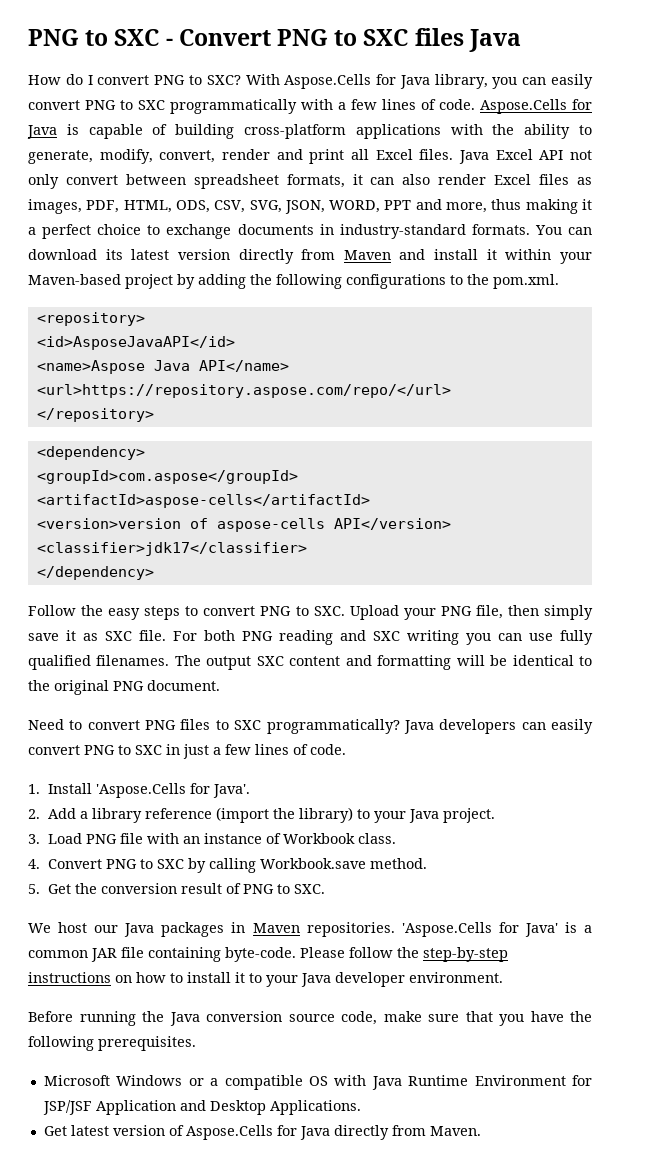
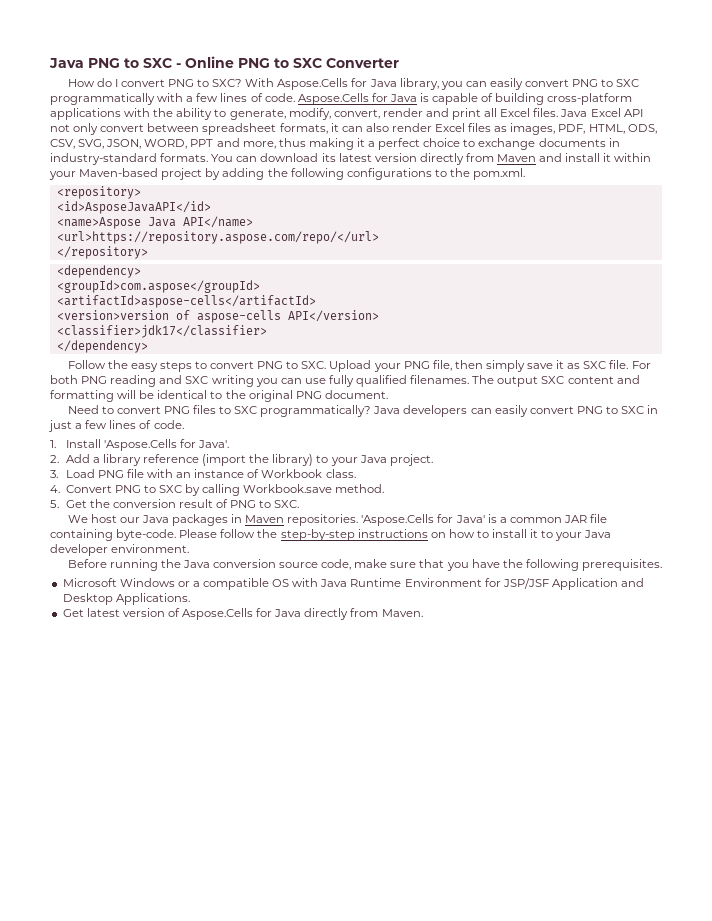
- PNG to SXC - Convert PNG to SXC files Java
+ Java PNG to SXC - Online PNG to SXC Converter

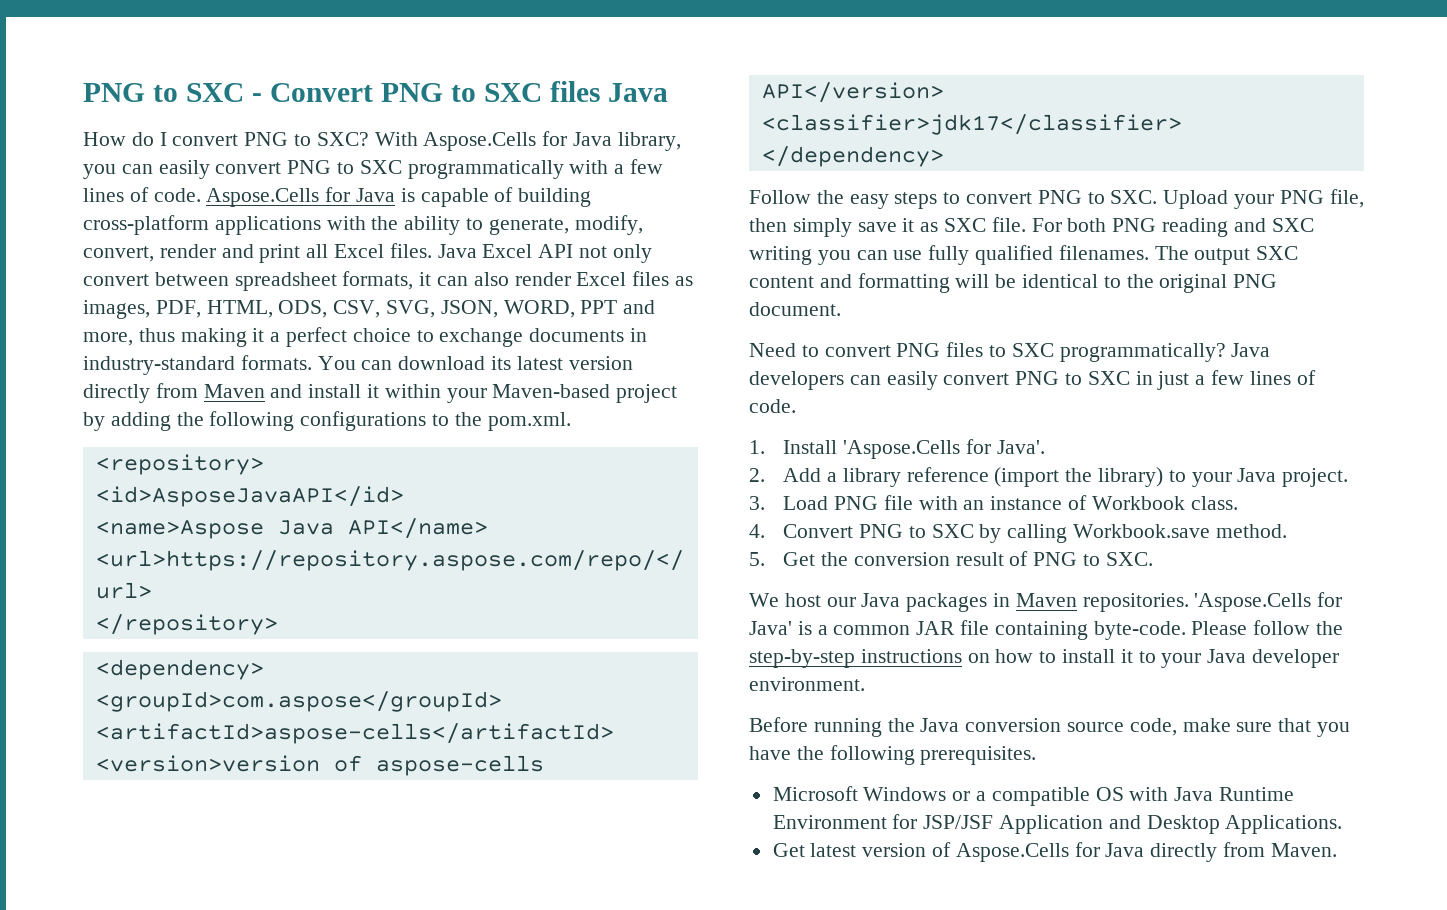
- Java PNG to SXC - Online PNG to SXC Converter
+ PNG to SXC - Convert PNG to SXC files Java

